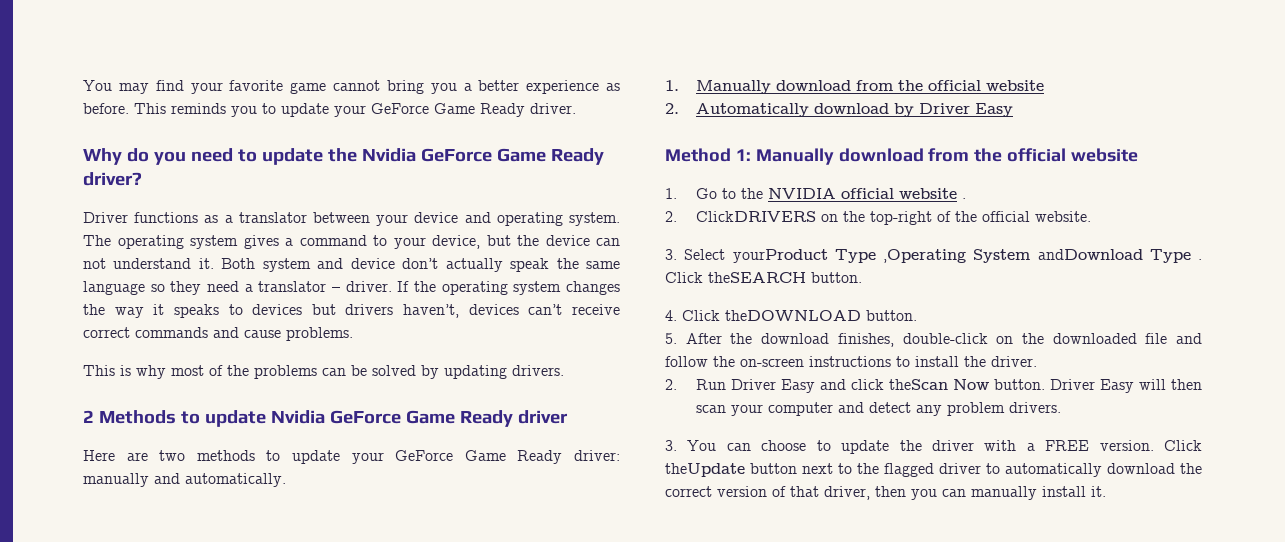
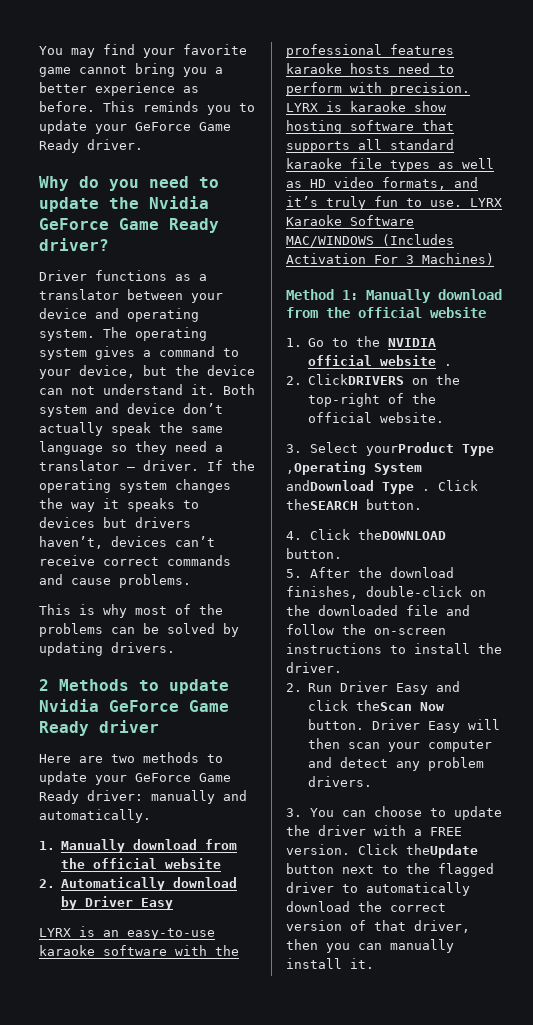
+ LYRX is an easy-to-use karaoke software with the professional features karaoke hosts need to perform with precision. LYRX is karaoke show hosting software that supports all standard karaoke file types as well as HD video formats, and it’s truly fun to use. LYRX Karaoke Software MAC/WINDOWS (Includes Activation For 3 Machines)

